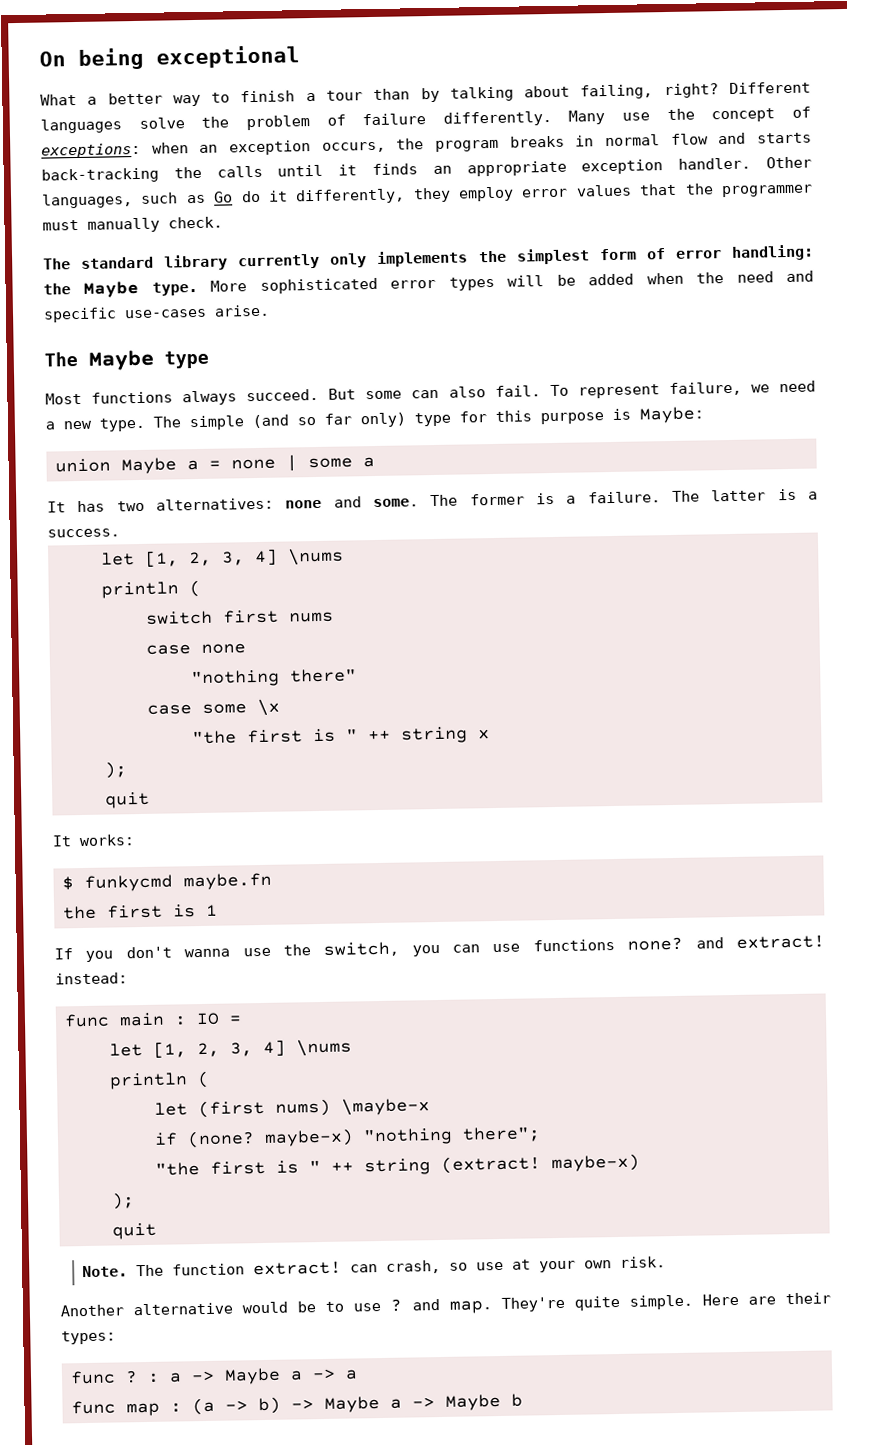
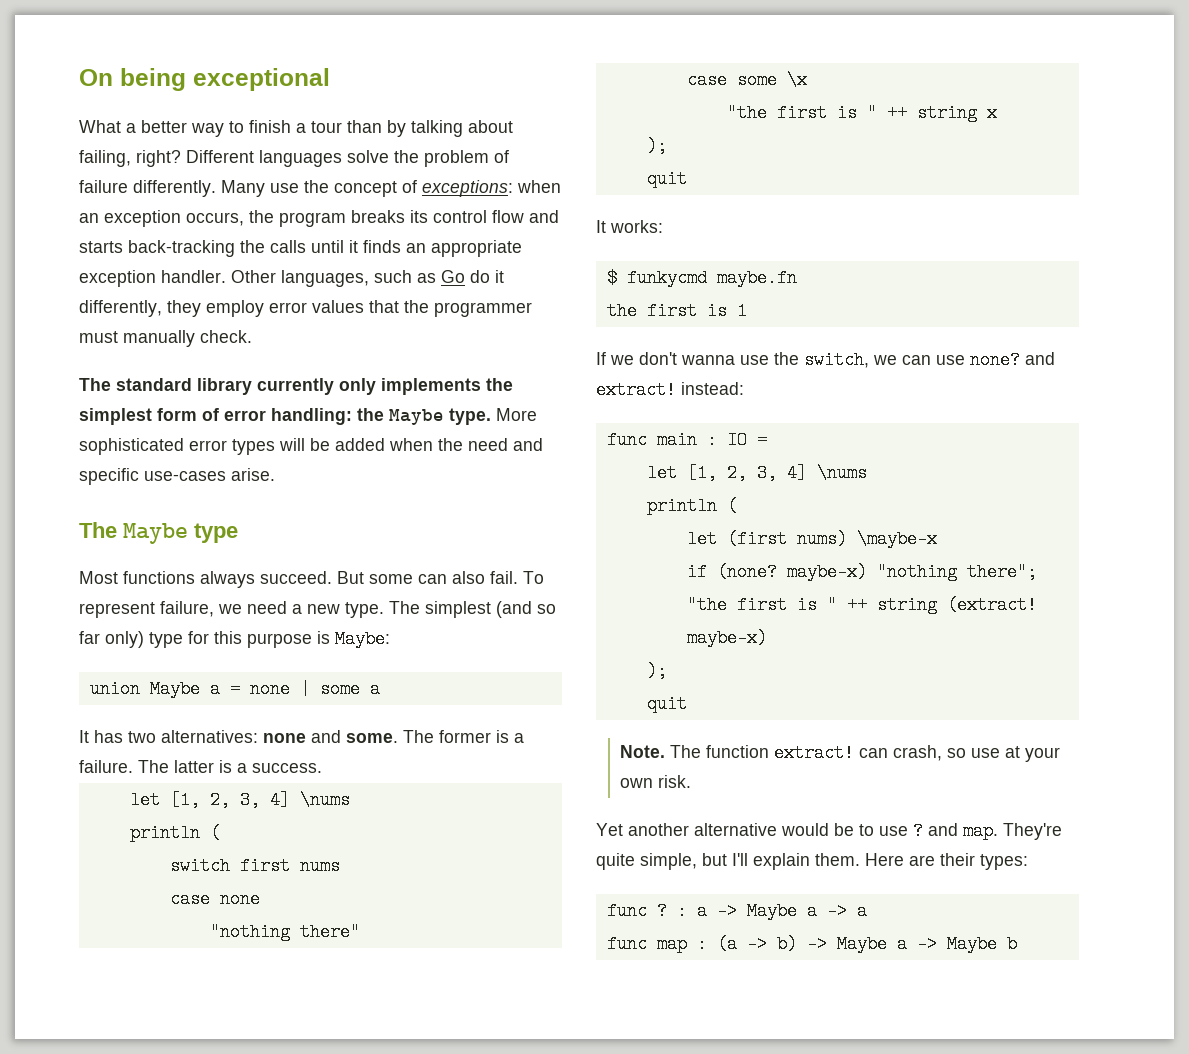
- Many use the concept of exceptions: when an exception occurs, the program breaks in normal flow and starts back-tracking the calls until it finds an appropriate exception handler.
+ Many use the concept of exceptions: when an exception occurs, the program breaks its control flow and starts back-tracking the calls until it finds an appropriate exception handler.
- The simple (and so far only) type for this purpose is Maybe:
+ The simplest (and so far only) type for this purpose is Maybe:
- If you don't wanna use the switch, you can use functions none? and extract! instead:
+ If we don't wanna use the switch, we can use none? and extract! instead:
- Another alternative would be to use ? and map.
+ Yet another alternative would be to use ? and map.
- They're quite simple.
+ They're quite simple, but I'll explain them.

